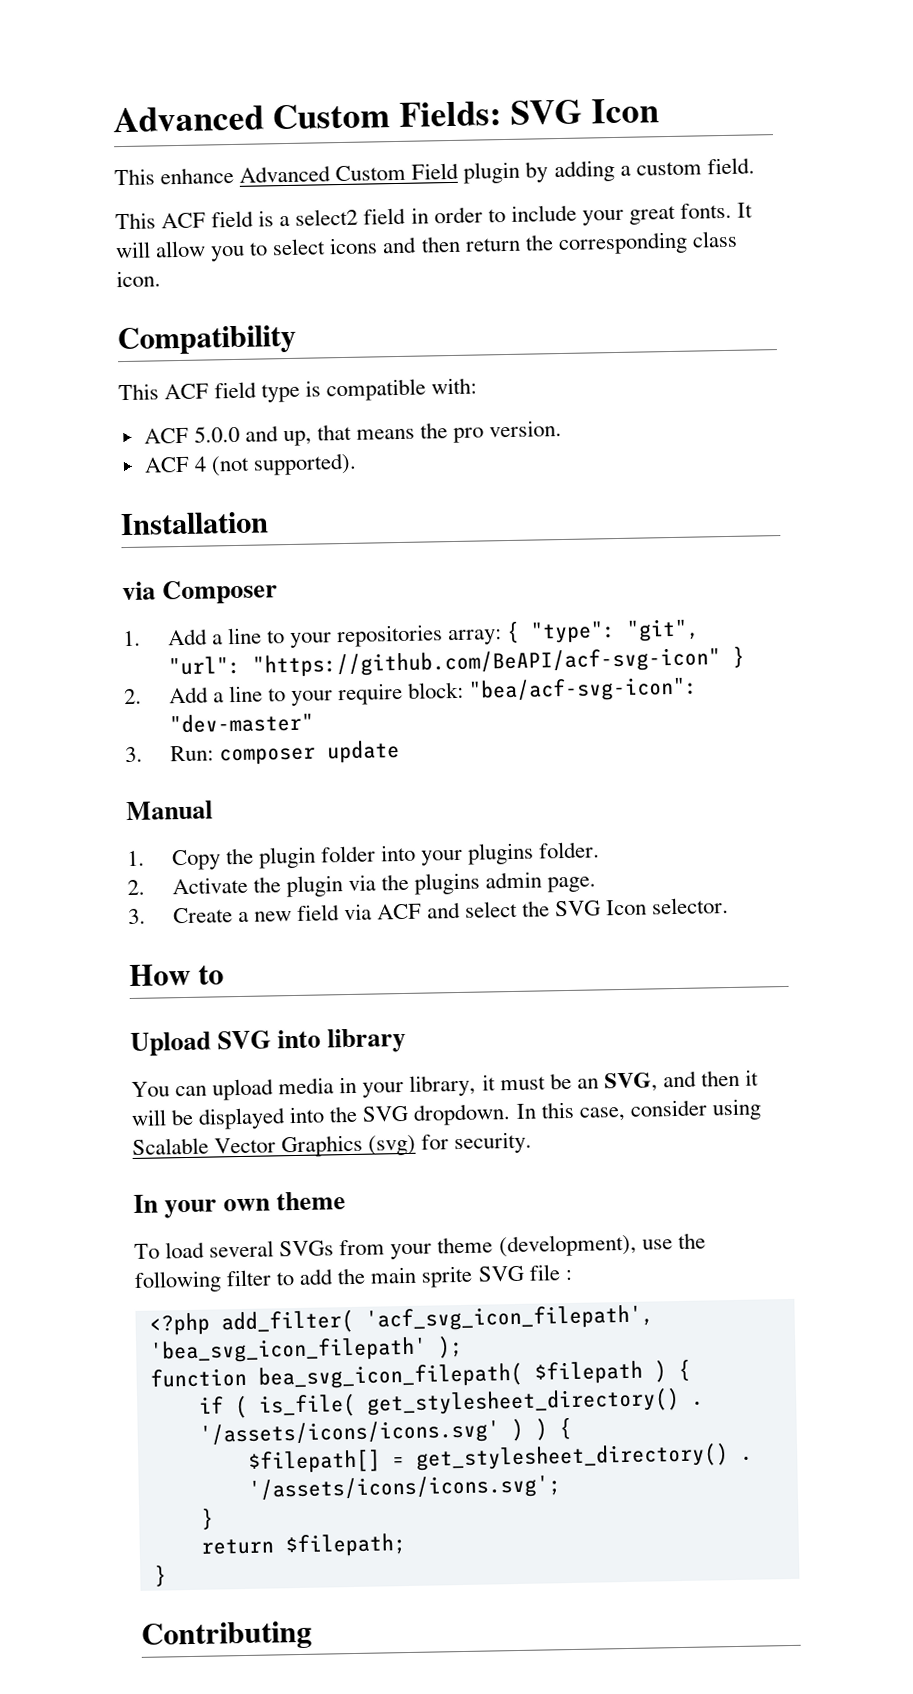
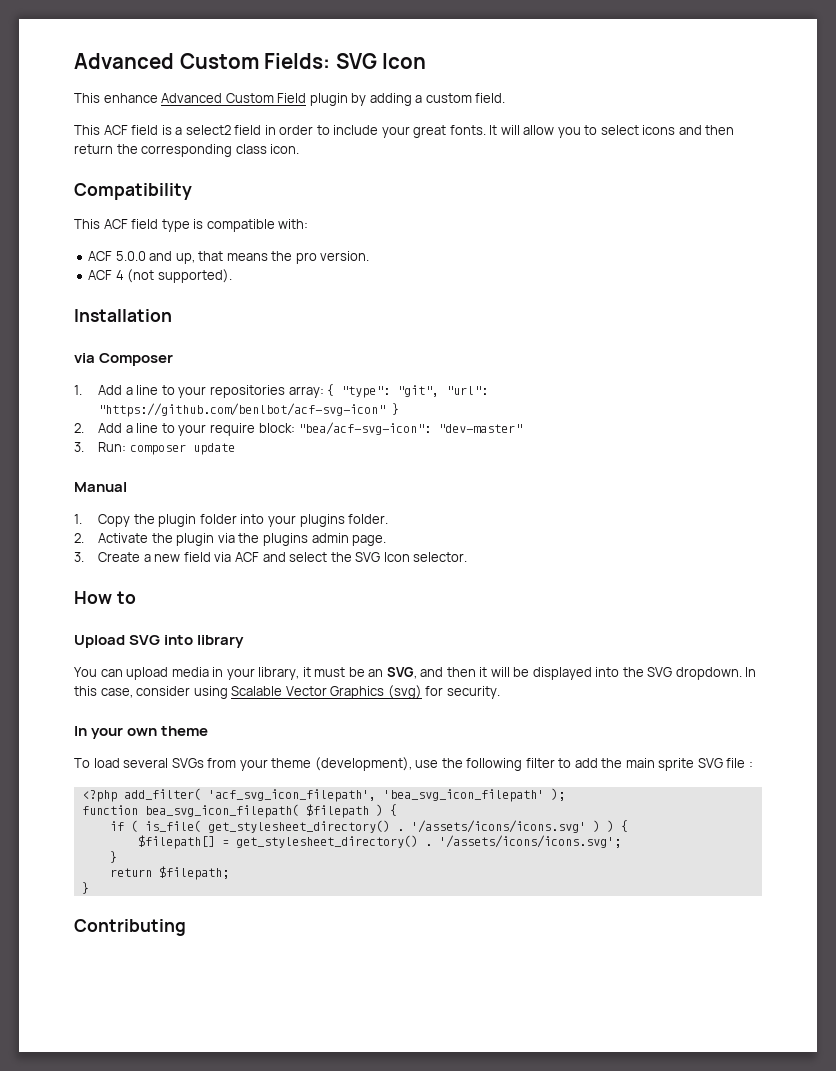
- 1. Add a line to your repositories array: { "type": "git", "url": "https://github.com/BeAPI/acf-svg-icon" }
+ 1. Add a line to your repositories array: { "type": "git", "url": "https://github.com/benlbot/acf-svg-icon" }

